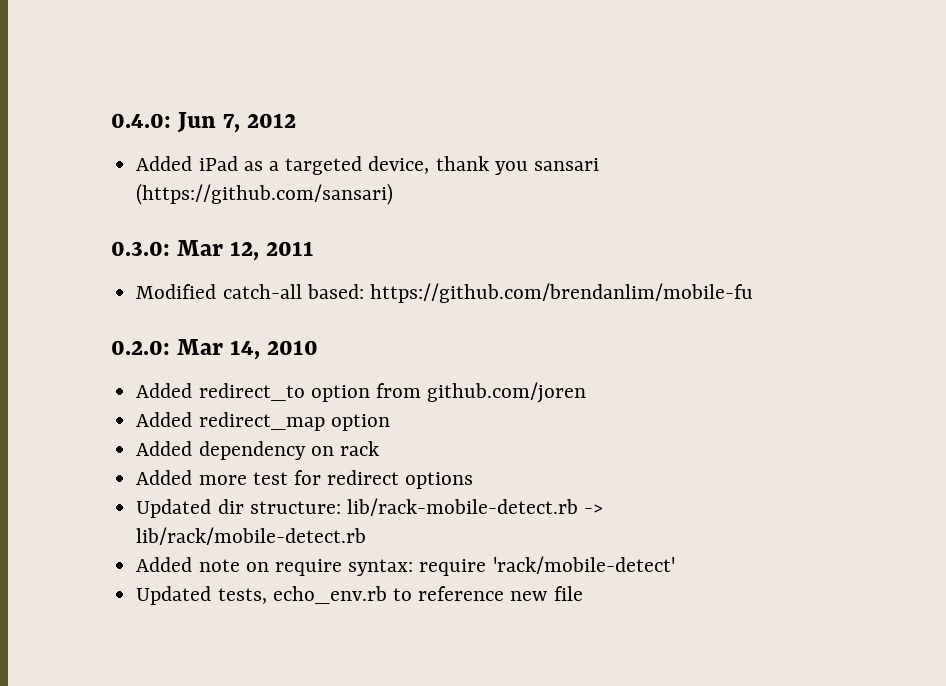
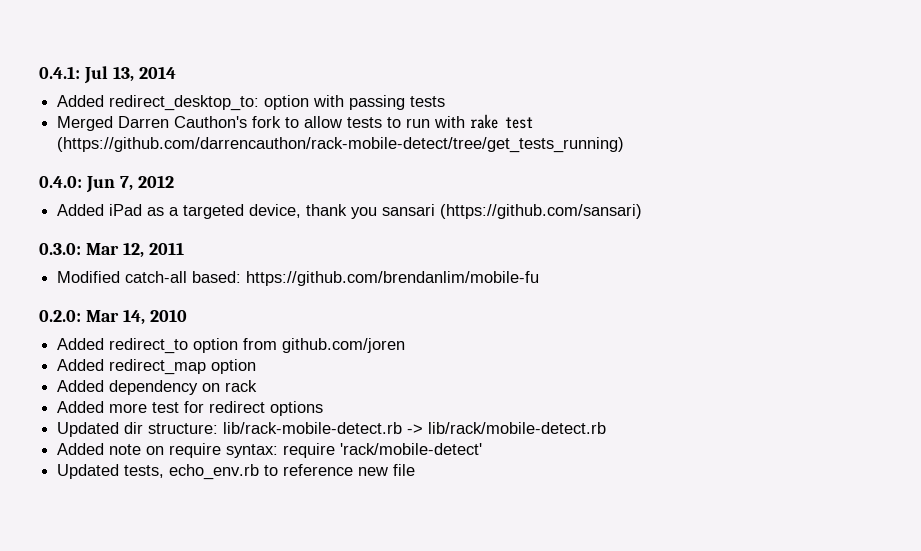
+ 0.4.1: Jul 13, 2014
+ Added redirect_desktop_to: option with passing tests
+ Merged Darren Cauthon's fork to allow tests to run with rake test (https://github.com/darrencauthon/rack-mobile-detect/tree/get_tests_running)

